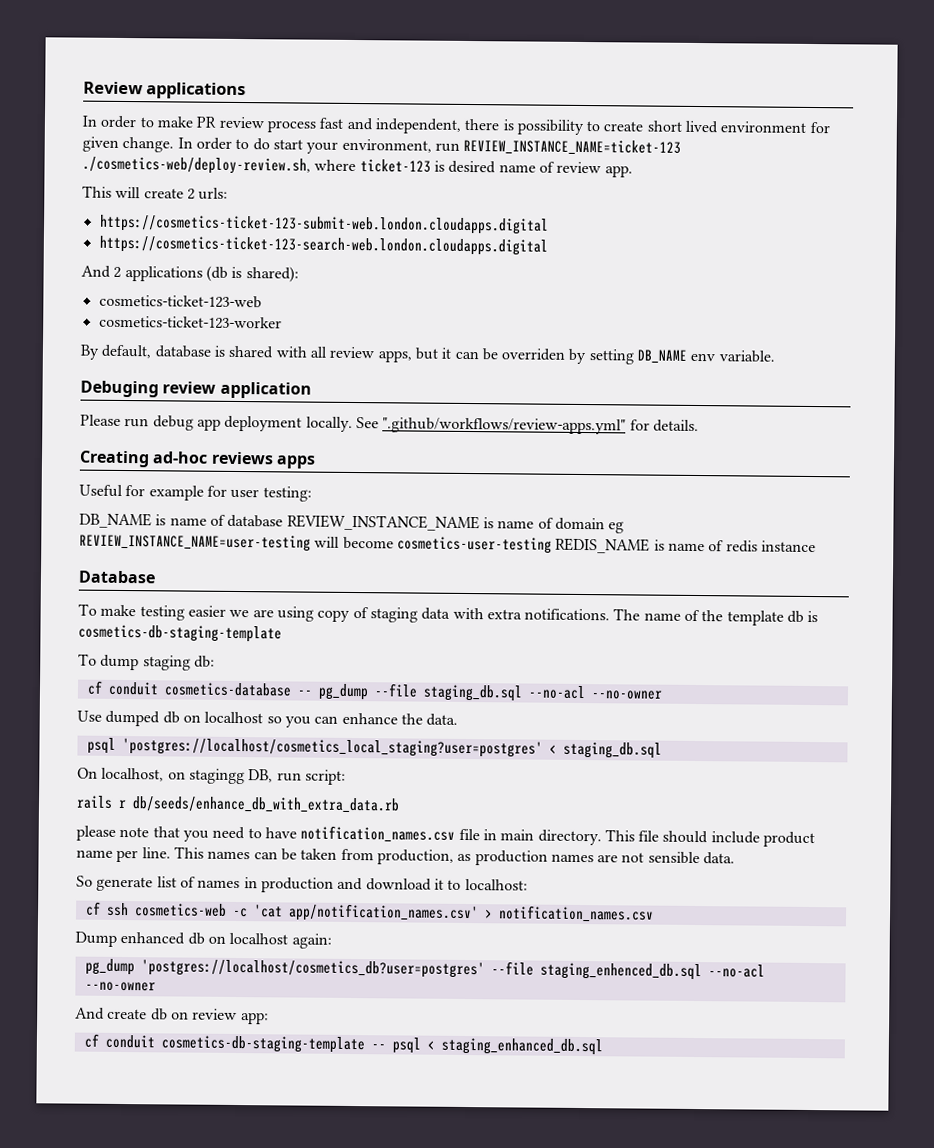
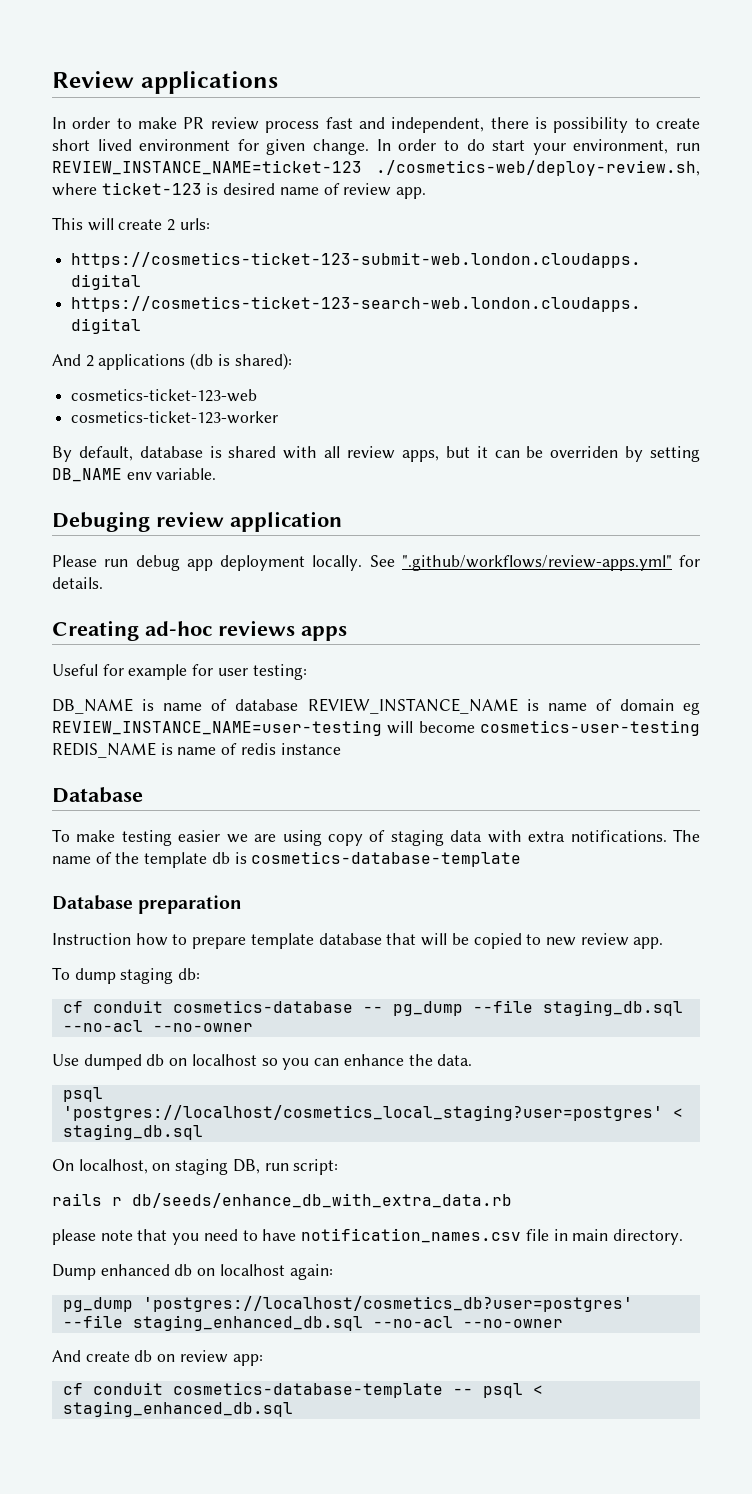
- The name of the template db is cosmetics-db-staging-template
+ The name of the template db is cosmetics-database-template
+ Database preparation
+ Instruction how to prepare template database that will be copied to new review app.
- On localhost, on stagingg DB, run script:
+ On localhost, on staging DB, run script:
- This file should include product name per line. This names can be taken from production, as production names are not sensible data.
- So generate list of names in production and download it to localhost:
- cf ssh cosmetics-web -c 'cat app/notification_names.csv' > notification_names.csv
- pg_dump 'postgres://localhost/cosmetics_db?user=postgres' --file staging_enhenced_db.sql --no-acl --no-owner
+ pg_dump 'postgres://localhost/cosmetics_db?user=postgres' --file staging_enhanced_db.sql --no-acl --no-owner
- cf conduit cosmetics-db-staging-template -- psql < staging_enhanced_db.sql
+ cf conduit cosmetics-database-template -- psql < staging_enhanced_db.sql

